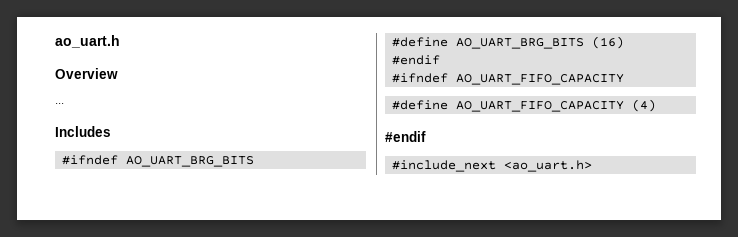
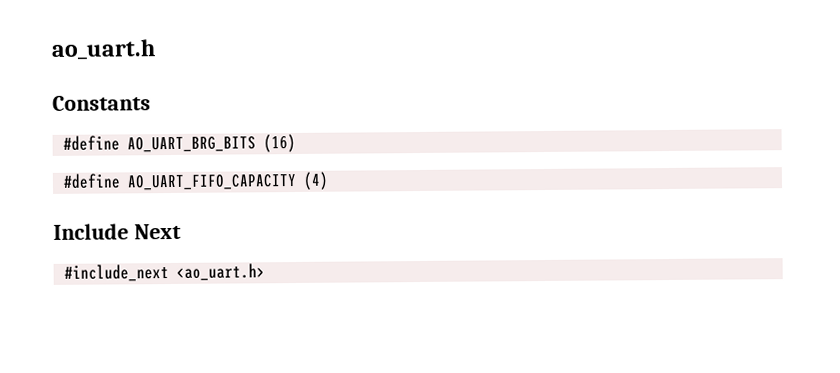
- Overview
- ...
- Includes
- #ifndef AO_UART_BRG_BITS
+ Constants
  #define AO_UART_BRG_BITS (16)
- #endif
- #ifndef AO_UART_FIFO_CAPACITY
  #define AO_UART_FIFO_CAPACITY (4)
- #endif
+ Include Next

